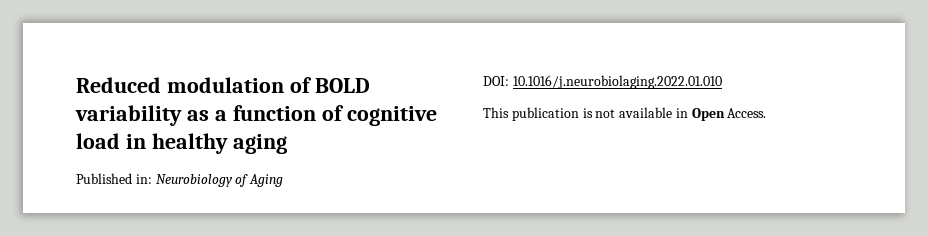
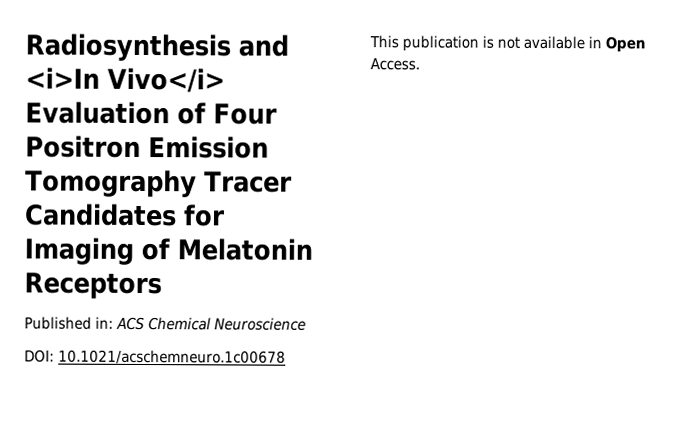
- Reduced modulation of BOLD variability as a function of cognitive load in healthy aging
+ Radiosynthesis and <i>In Vivo</i> Evaluation of Four Positron Emission Tomography Tracer Candidates for Imaging of Melatonin Receptors
- Published in: Neurobiology of Aging
+ Published in: ACS Chemical Neuroscience
- DOI: 10.1016/j.neurobiolaging.2022.01.010
+ DOI: 10.1021/acschemneuro.1c00678

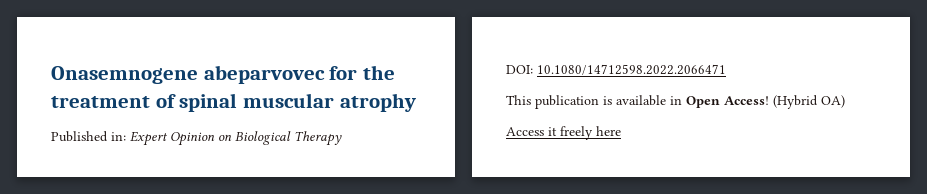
- Radiosynthesis and <i>In Vivo</i> Evaluation of Four Positron Emission Tomography Tracer Candidates for Imaging of Melatonin Receptors
- Published in: ACS Chemical Neuroscience
+ Onasemnogene abeparvovec for the treatment of spinal muscular atrophy
+ Published in: Expert Opinion on Biological Therapy
- DOI: 10.1021/acschemneuro.1c00678
+ DOI: 10.1080/14712598.2022.2066471
- This publication is not available in Open Access.
+ This publication is available in Open Access! (Hybrid OA)
+ Access it freely here

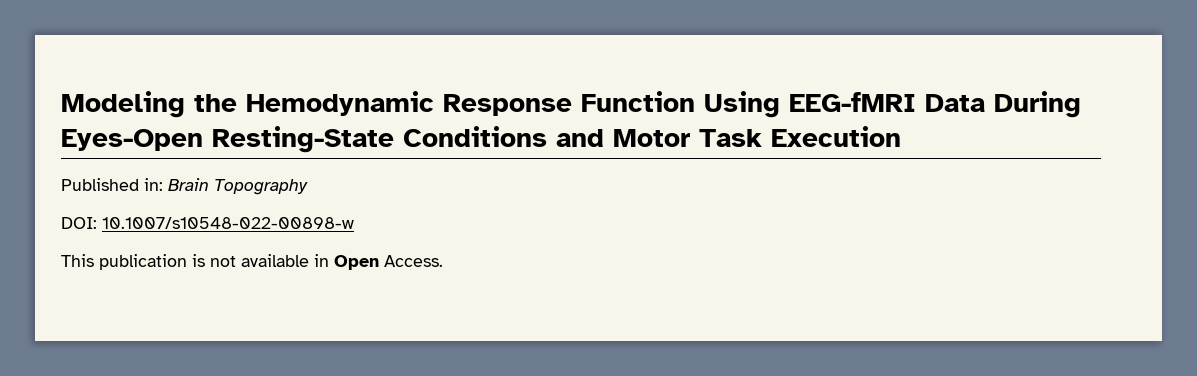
- Onasemnogene abeparvovec for the treatment of spinal muscular atrophy
- Published in: Expert Opinion on Biological Therapy
+ Modeling the Hemodynamic Response Function Using EEG-fMRI Data During Eyes-Open Resting-State Conditions and Motor Task Execution
+ Published in: Brain Topography
- DOI: 10.1080/14712598.2022.2066471
+ DOI: 10.1007/s10548-022-00898-w
- This publication is available in Open Access! (Hybrid OA)
- Access it freely here
+ This publication is not available in Open Access.

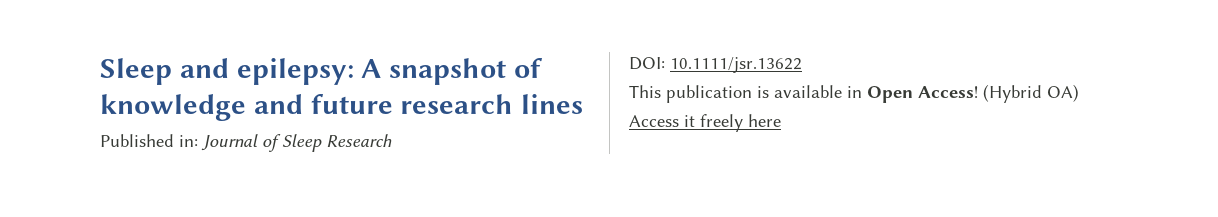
- Modeling the Hemodynamic Response Function Using EEG-fMRI Data During Eyes-Open Resting-State Conditions and Motor Task Execution
- Published in: Brain Topography
+ Sleep and epilepsy: A snapshot of knowledge and future research lines
+ Published in: Journal of Sleep Research
- DOI: 10.1007/s10548-022-00898-w
+ DOI: 10.1111/jsr.13622
- This publication is not available in Open Access.
+ This publication is available in Open Access! (Hybrid OA)
+ Access it freely here

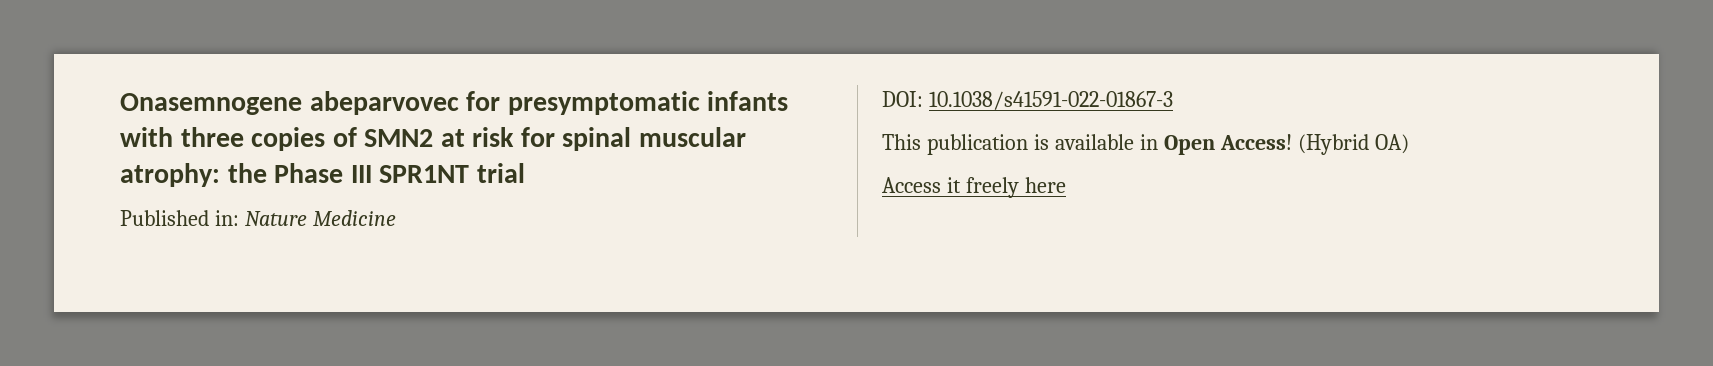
- Sleep and epilepsy: A snapshot of knowledge and future research lines
- Published in: Journal of Sleep Research
+ Onasemnogene abeparvovec for presymptomatic infants with three copies of SMN2 at risk for spinal muscular atrophy: the Phase III SPR1NT trial
+ Published in: Nature Medicine
- DOI: 10.1111/jsr.13622
+ DOI: 10.1038/s41591-022-01867-3

